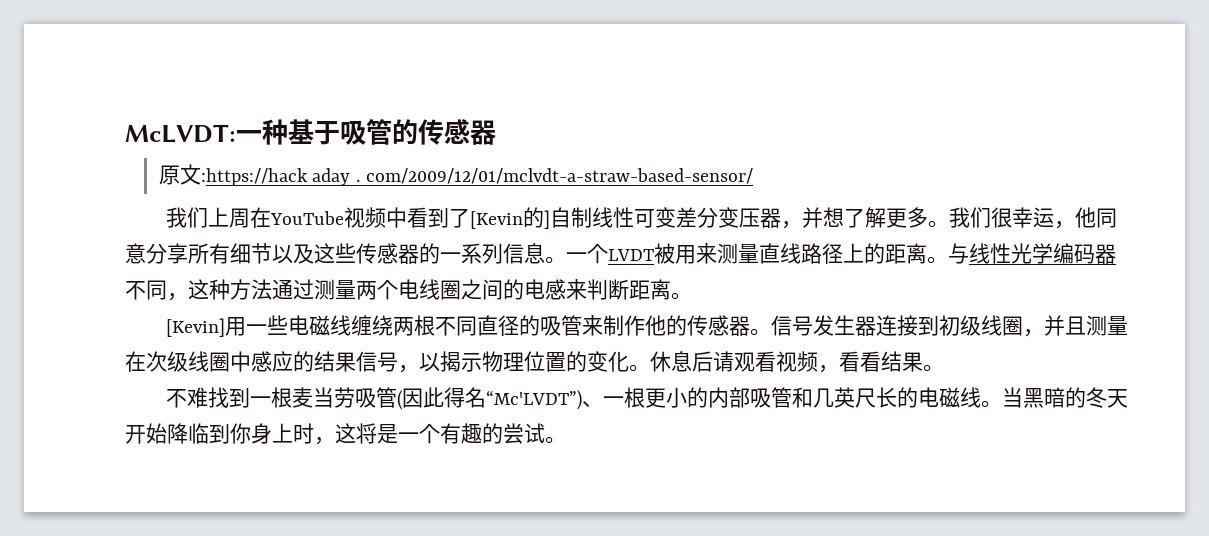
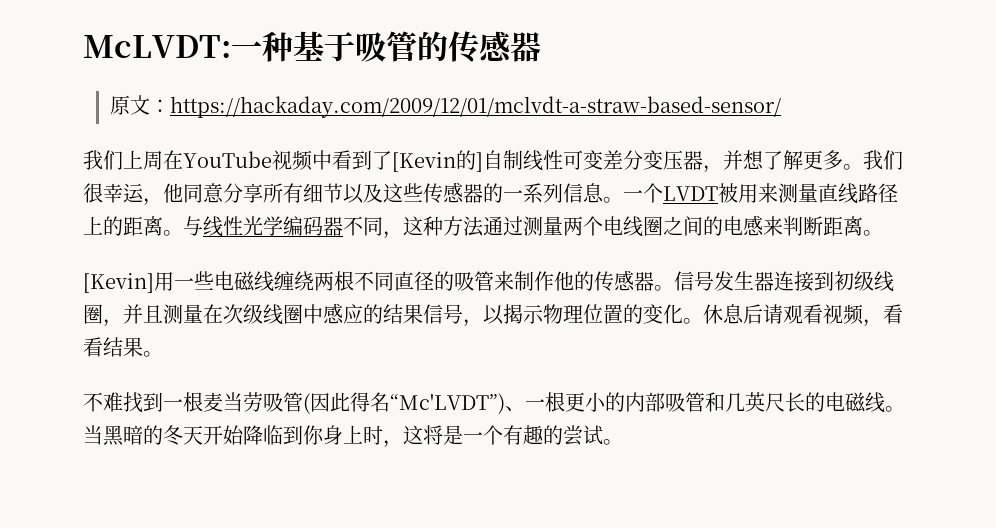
- 原文:https://hack aday . com/2009/12/01/mclvdt-a-straw-based-sensor/
+ 原文：https://hackaday.com/2009/12/01/mclvdt-a-straw-based-sensor/

